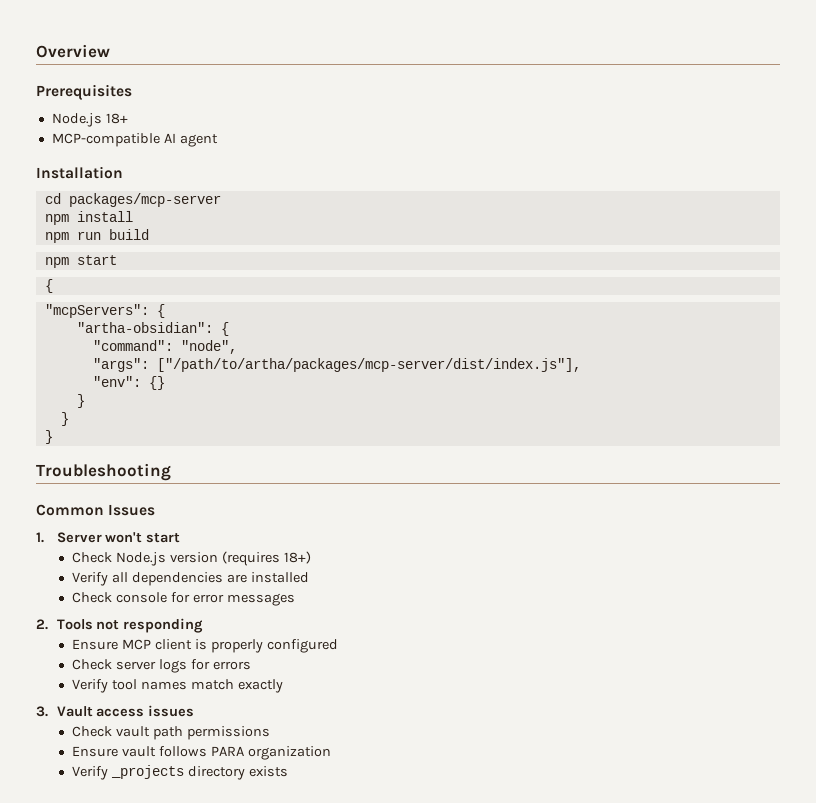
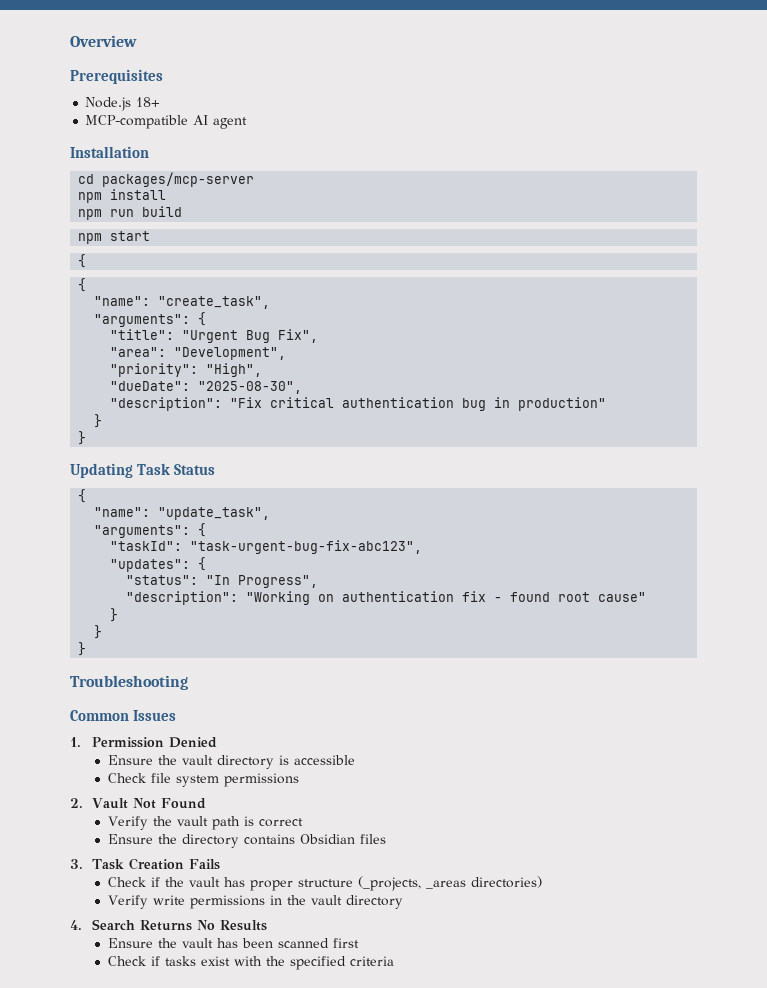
  npm start
  {
- "mcpServers": {
- "artha-obsidian": {
- "command": "node",
- "args": ["/path/to/artha/packages/mcp-server/dist/index.js"],
- "env": {}
+ {
+ "name": "create_task",
+ "arguments": {
+ "title": "Urgent Bug Fix",
+ "area": "Development",
+ "priority": "High",
+ "dueDate": "2025-08-30",
+ "description": "Fix critical authentication bug in production"
+ }
+ }
+ Updating Task Status
+ {
+ "name": "update_task",
+ "arguments": {
+ "taskId": "task-urgent-bug-fix-abc123",
+ "updates": {
+ "status": "In Progress",
+ "description": "Working on authentication fix - found root cause"
- 1. Server won't start
- Check Node.js version (requires 18+)
- Verify all dependencies are installed
- Check console for error messages
- 2. Tools not responding
- Ensure MCP client is properly configured
- Check server logs for errors
- Verify tool names match exactly
- 3. Vault access issues
- Check vault path permissions
- Ensure vault follows PARA organization
- Verify _projects directory exists
+ 1. Permission Denied
+ Ensure the vault directory is accessible
+ Check file system permissions
+ 2. Vault Not Found
+ Verify the vault path is correct
+ Ensure the directory contains Obsidian files
+ 3. Task Creation Fails
+ Check if the vault has proper structure (_projects, _areas directories)
+ Verify write permissions in the vault directory
+ 4. Search Returns No Results
+ Ensure the vault has been scanned first
+ Check if tasks exist with the specified criteria

